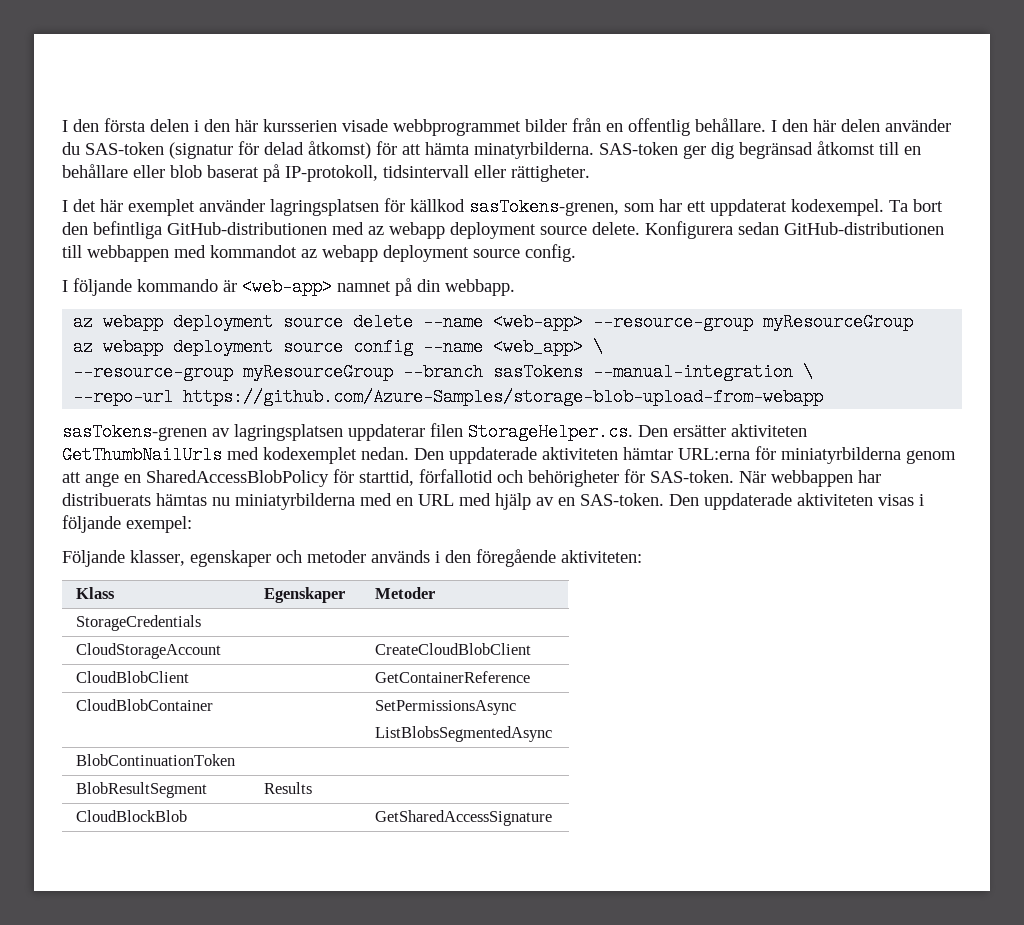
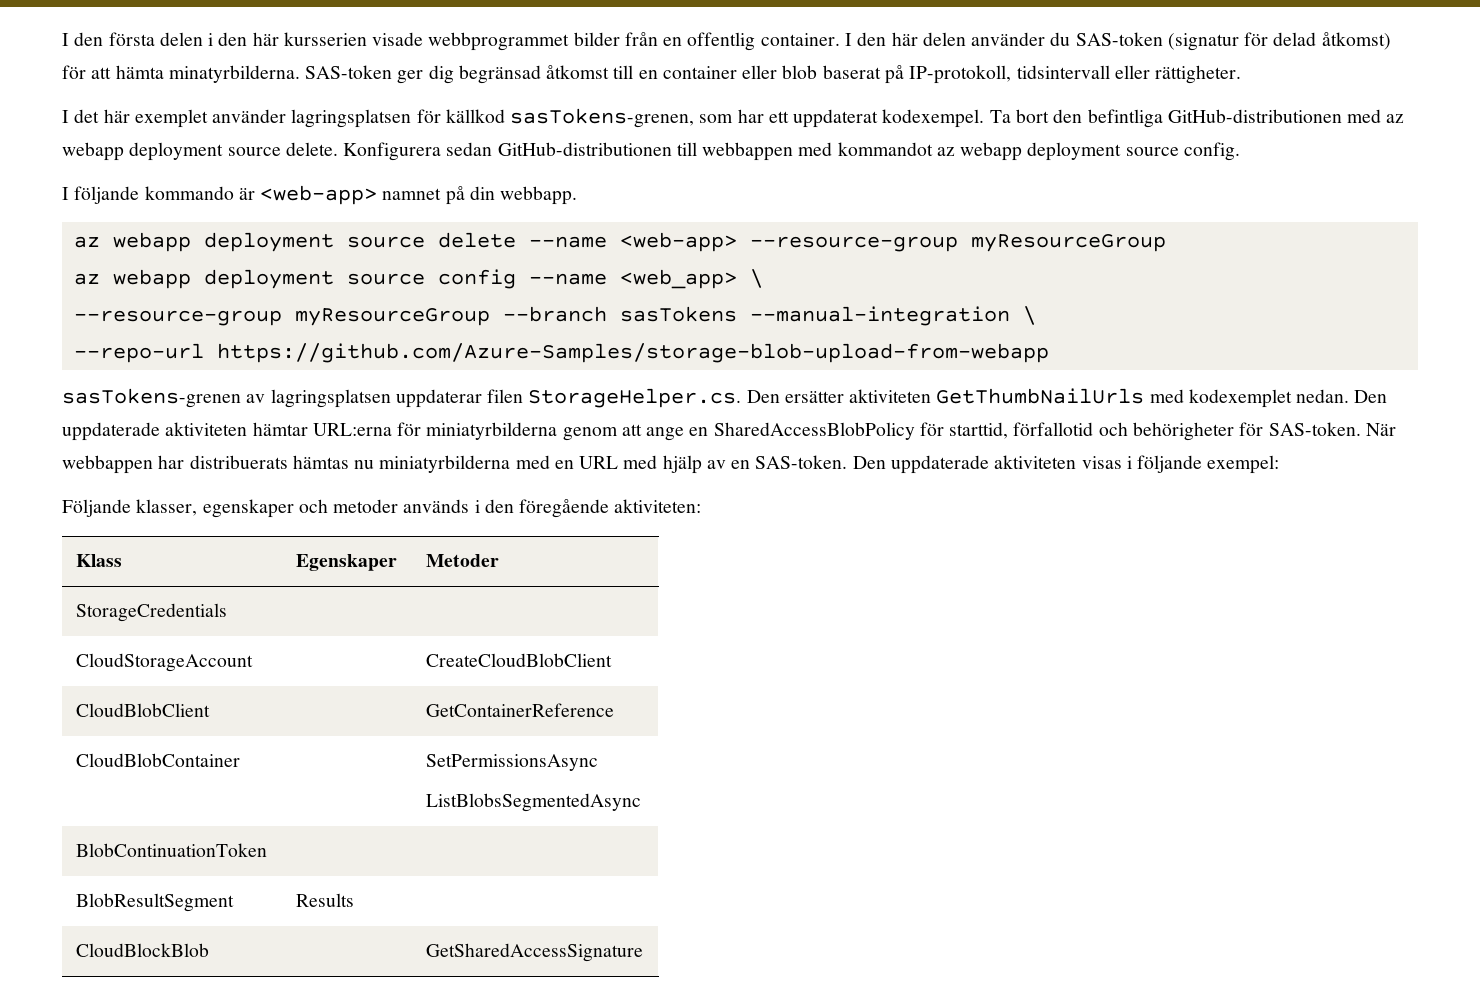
- I den första delen i den här kursserien visade webbprogrammet bilder från en offentlig behållare.
+ I den första delen i den här kursserien visade webbprogrammet bilder från en offentlig container.
- SAS-token ger dig begränsad åtkomst till en behållare eller blob baserat på IP-protokoll, tidsintervall eller rättigheter.
+ SAS-token ger dig begränsad åtkomst till en container eller blob baserat på IP-protokoll, tidsintervall eller rättigheter.

